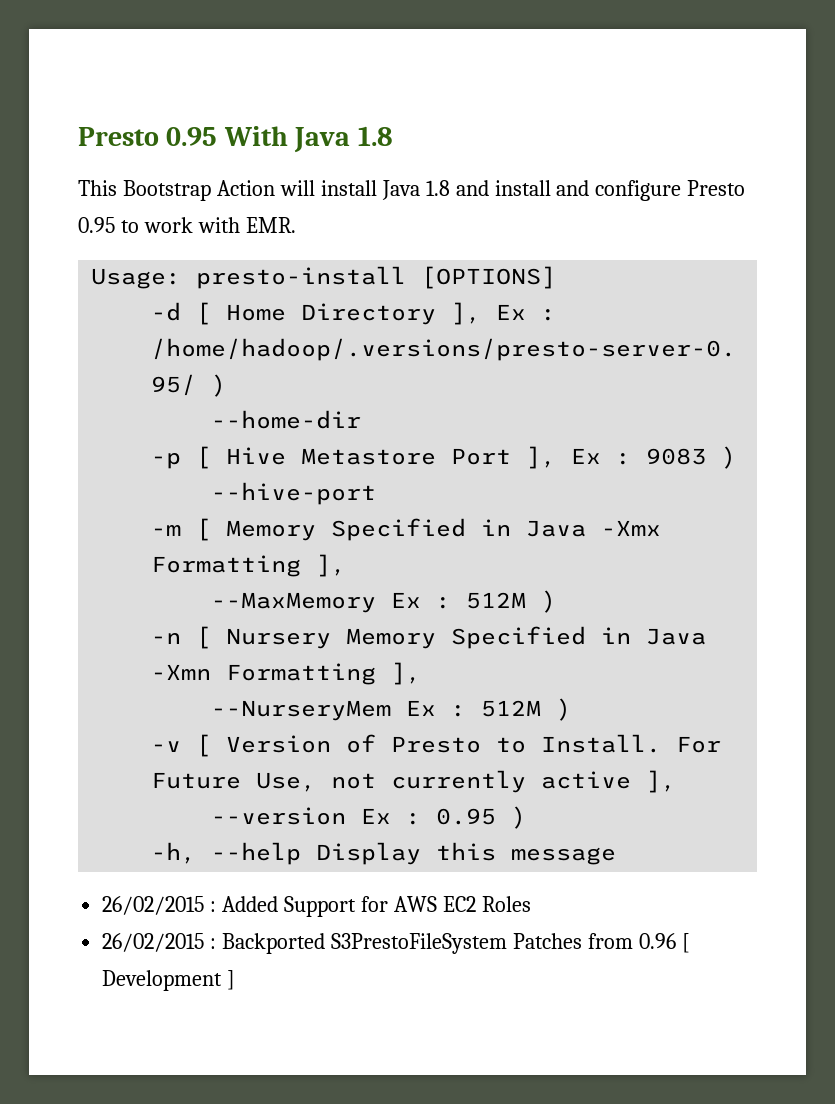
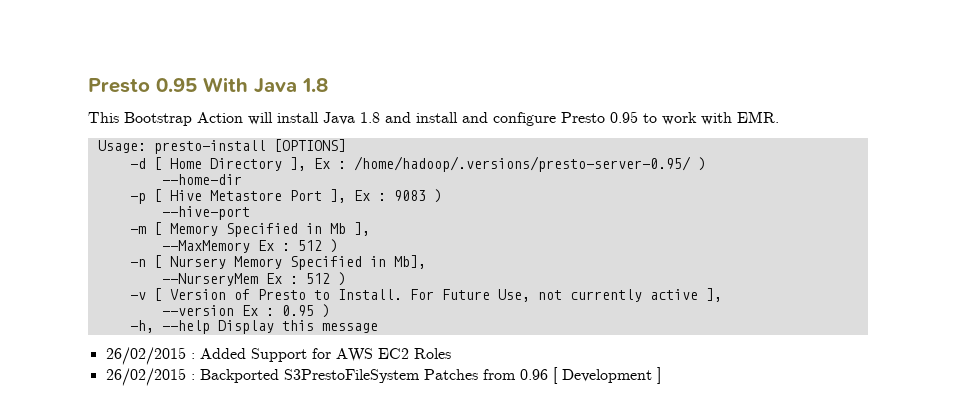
- -m [ Memory Specified in Java -Xmx Formatting ],
+ -m [ Memory Specified in Mb ],
- --MaxMemory Ex : 512M )
+ --MaxMemory Ex : 512 )
- -n [ Nursery Memory Specified in Java -Xmn Formatting ],
+ -n [ Nursery Memory Specified in Mb],
- --NurseryMem Ex : 512M )
+ --NurseryMem Ex : 512 )

